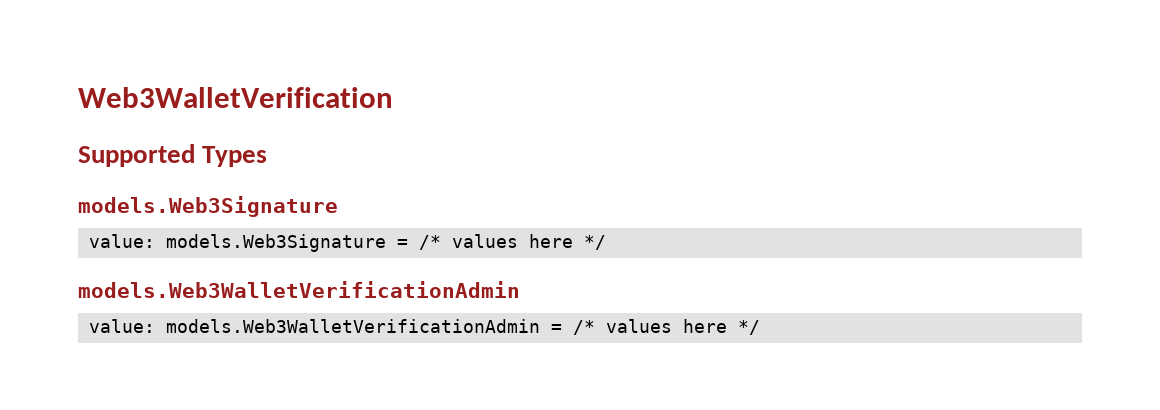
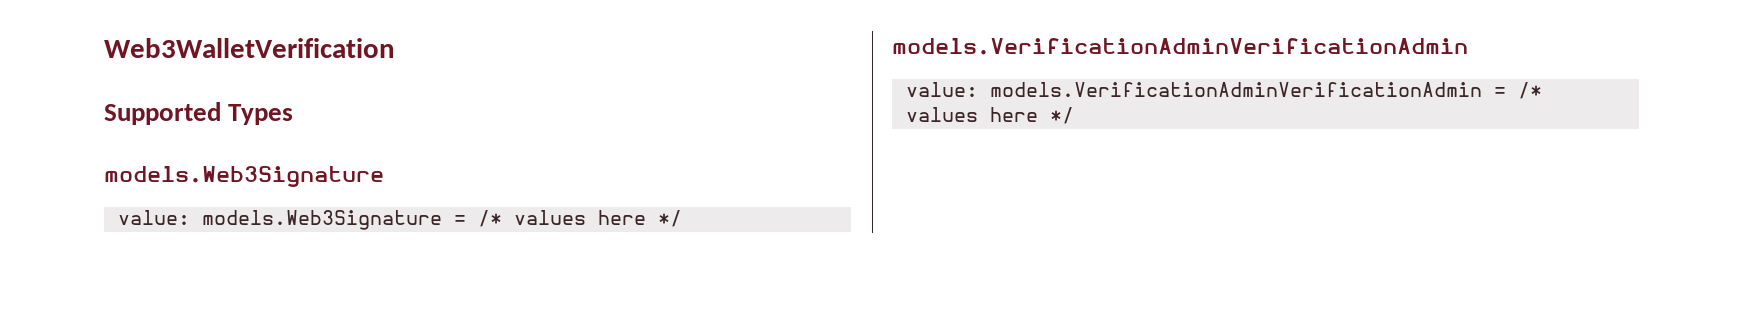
  value: models.Web3Signature = /* values here */
- models.Web3WalletVerificationAdmin
- value: models.Web3WalletVerificationAdmin = /* values here */
+ models.VerificationAdminVerificationAdmin
+ value: models.VerificationAdminVerificationAdmin = /* values here */

